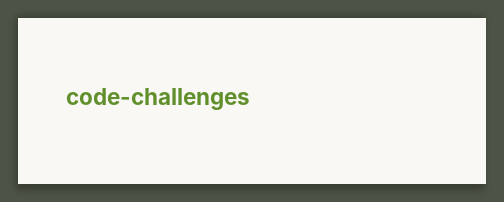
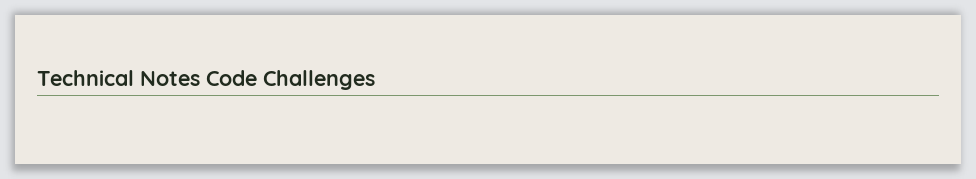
- code-challenges
+ Technical Notes Code Challenges

